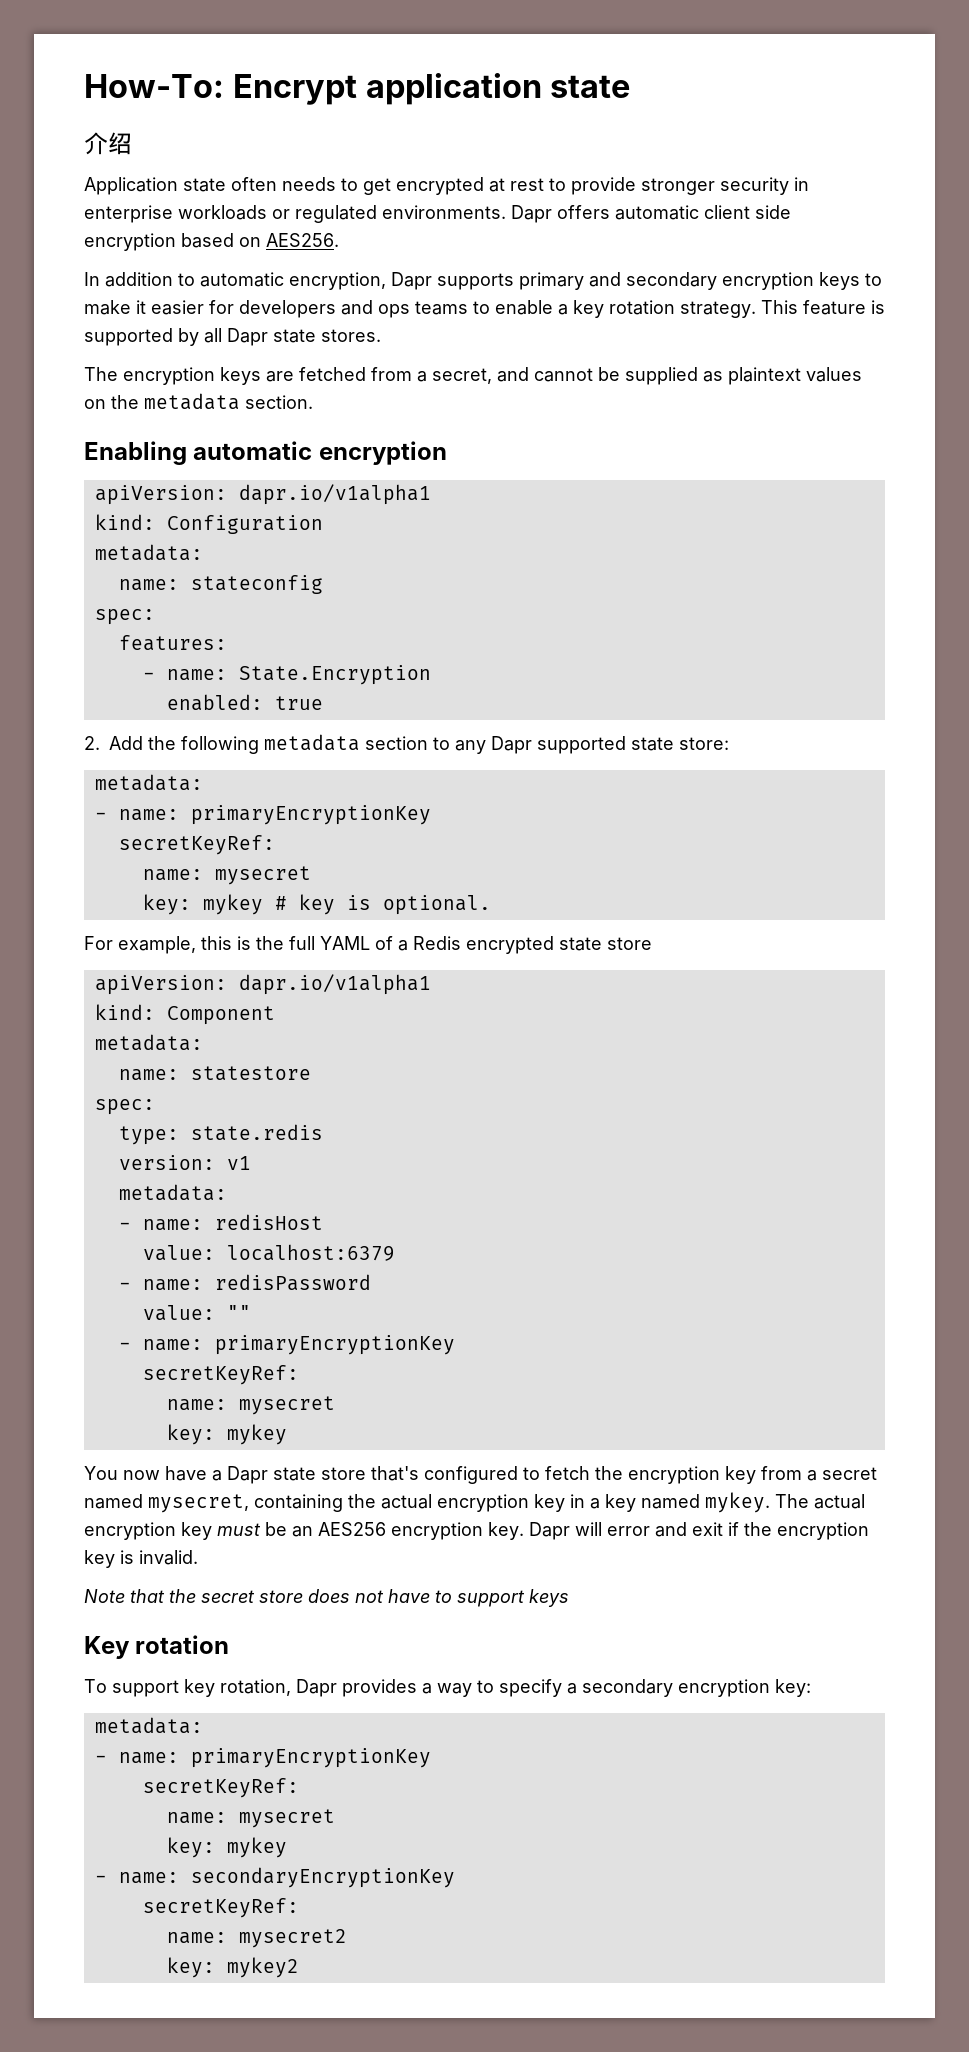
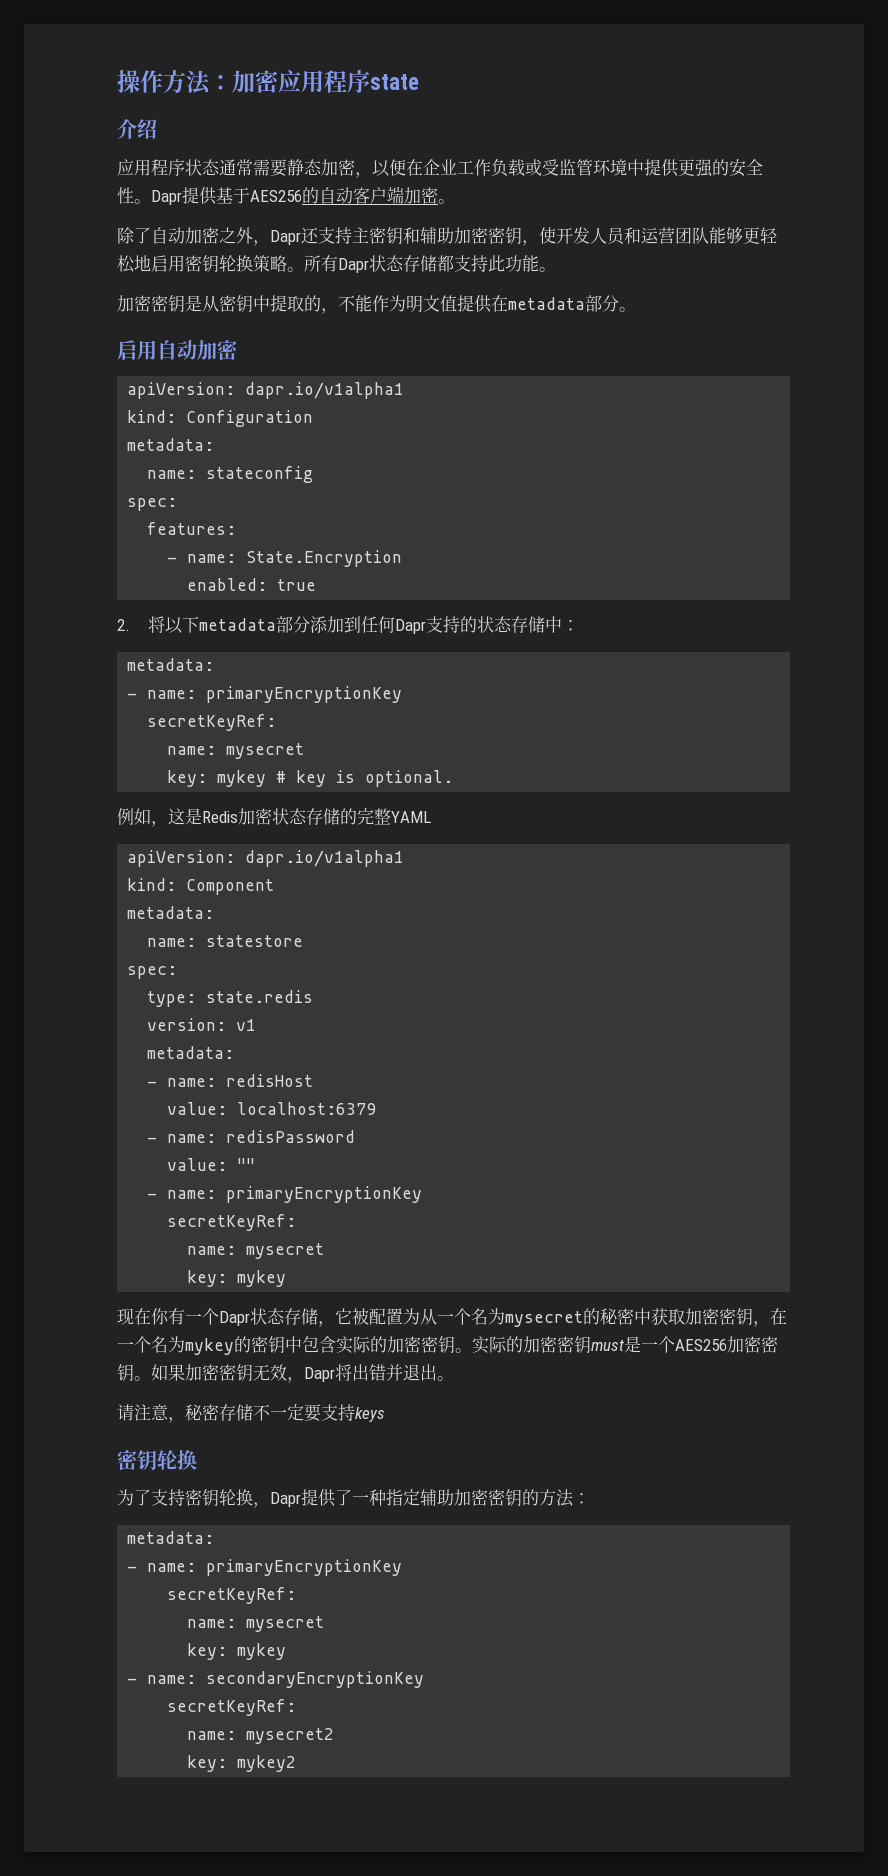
- How-To: Encrypt application state
+ 操作方法：加密应用程序state
  介绍
- Application state often needs to get encrypted at rest to provide stronger security in enterprise workloads or regulated environments. Dapr offers automatic client side encryption based on AES256.
- In addition to automatic encryption, Dapr supports primary and secondary encryption keys to make it easier for developers and ops teams to enable a key rotation strategy. This feature is supported by all Dapr state stores.
- The encryption keys are fetched from a secret, and cannot be supplied as plaintext values on the metadata section.
- Enabling automatic encryption
+ 应用程序状态通常需要静态加密，以便在企业工作负载或受监管环境中提供更强的安全性。Dapr提供基于AES256的自动客户端加密。
+ 除了自动加密之外，Dapr还支持主密钥和辅助加密密钥，使开发人员和运营团队能够更轻松地启用密钥轮换策略。所有Dapr状态存储都支持此功能。
+ 加密密钥是从密钥中提取的，不能作为明文值提供在metadata部分。
+ 启用自动加密
- 2. Add the following metadata section to any Dapr supported state store:
+ 2.将以下metadata部分添加到任何Dapr支持的状态存储中：
- For example, this is the full YAML of a Redis encrypted state store
+ 例如，这是Redis加密状态存储的完整YAML
- You now have a Dapr state store that's configured to fetch the encryption key from a secret named mysecret, containing the actual encryption key in a key named mykey. The actual encryption key must be an AES256 encryption key. Dapr will error and exit if the encryption key is invalid.
- Note that the secret store does not have to support keys
- Key rotation
- To support key rotation, Dapr provides a way to specify a secondary encryption key:
+ 现在你有一个Dapr状态存储，它被配置为从一个名为mysecret的秘密中获取加密密钥，在一个名为mykey的密钥中包含实际的加密密钥。实际的加密密钥must是一个AES256加密密钥。如果加密密钥无效，Dapr将出错并退出。
+ 请注意，秘密存储不一定要支持keys
+ 密钥轮换
+ 为了支持密钥轮换，Dapr提供了一种指定辅助加密密钥的方法：

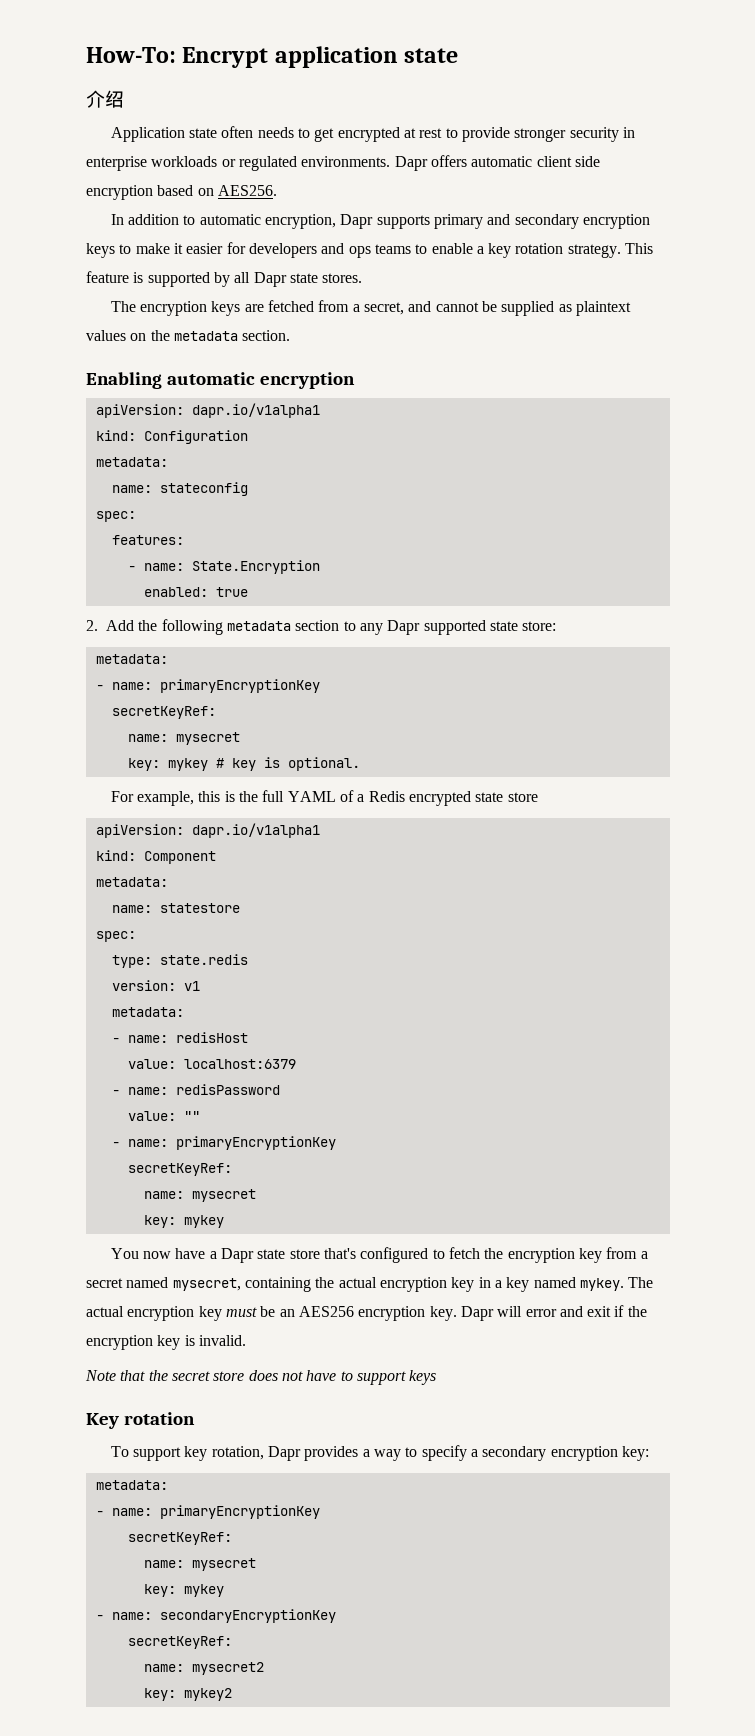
- 操作方法：加密应用程序state
+ How-To: Encrypt application state
  介绍
- 应用程序状态通常需要静态加密，以便在企业工作负载或受监管环境中提供更强的安全性。Dapr提供基于AES256的自动客户端加密。
- 除了自动加密之外，Dapr还支持主密钥和辅助加密密钥，使开发人员和运营团队能够更轻松地启用密钥轮换策略。所有Dapr状态存储都支持此功能。
- 加密密钥是从密钥中提取的，不能作为明文值提供在metadata部分。
- 启用自动加密
+ Application state often needs to get encrypted at rest to provide stronger security in enterprise workloads or regulated environments. Dapr offers automatic client side encryption based on AES256.
+ In addition to automatic encryption, Dapr supports primary and secondary encryption keys to make it easier for developers and ops teams to enable a key rotation strategy. This feature is supported by all Dapr state stores.
+ The encryption keys are fetched from a secret, and cannot be supplied as plaintext values on the metadata section.
+ Enabling automatic encryption
- 2.将以下metadata部分添加到任何Dapr支持的状态存储中：
+ 2. Add the following metadata section to any Dapr supported state store:
- 例如，这是Redis加密状态存储的完整YAML
+ For example, this is the full YAML of a Redis encrypted state store
- 现在你有一个Dapr状态存储，它被配置为从一个名为mysecret的秘密中获取加密密钥，在一个名为mykey的密钥中包含实际的加密密钥。实际的加密密钥must是一个AES256加密密钥。如果加密密钥无效，Dapr将出错并退出。
- 请注意，秘密存储不一定要支持keys
- 密钥轮换
- 为了支持密钥轮换，Dapr提供了一种指定辅助加密密钥的方法：
+ You now have a Dapr state store that's configured to fetch the encryption key from a secret named mysecret, containing the actual encryption key in a key named mykey. The actual encryption key must be an AES256 encryption key. Dapr will error and exit if the encryption key is invalid.
+ Note that the secret store does not have to support keys
+ Key rotation
+ To support key rotation, Dapr provides a way to specify a secondary encryption key:

